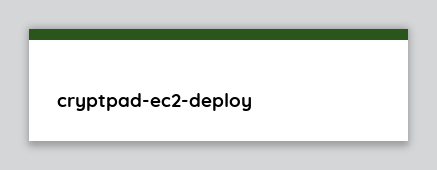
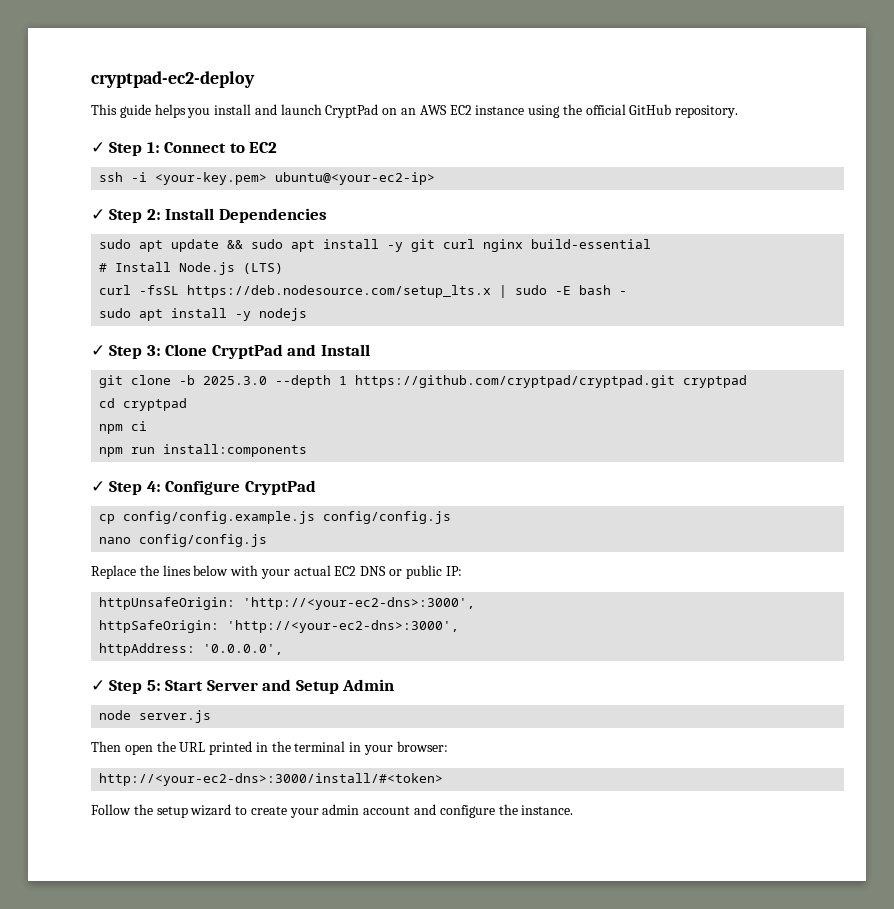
+ This guide helps you install and launch CryptPad on an AWS EC2 instance using the official GitHub repository.
+ ✓ Step 1: Connect to EC2
+ ssh -i <your-key.pem> ubuntu@<your-ec2-ip>
+ ✓ Step 2: Install Dependencies
+ sudo apt update && sudo apt install -y git curl nginx build-essential
+ # Install Node.js (LTS)
+ curl -fsSL https://deb.nodesource.com/setup_lts.x | sudo -E bash -
+ sudo apt install -y nodejs
+ ✓ Step 3: Clone CryptPad and Install
+ git clone -b 2025.3.0 --depth 1 https://github.com/cryptpad/cryptpad.git cryptpad
+ cd cryptpad
+ npm ci
+ npm run install:components
+ ✓ Step 4: Configure CryptPad
+ cp config/config.example.js config/config.js
+ nano config/config.js
+ Replace the lines below with your actual EC2 DNS or public IP:
+ httpUnsafeOrigin: 'http://<your-ec2-dns>:3000',
+ httpSafeOrigin: 'http://<your-ec2-dns>:3000',
+ httpAddress: '0.0.0.0',
+ ✓ Step 5: Start Server and Setup Admin
+ node server.js
+ Then open the URL printed in the terminal in your browser:
+ http://<your-ec2-dns>:3000/install/#<token>
+ Follow the setup wizard to create your admin account and configure the instance.

